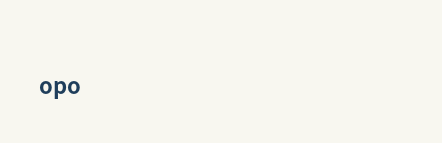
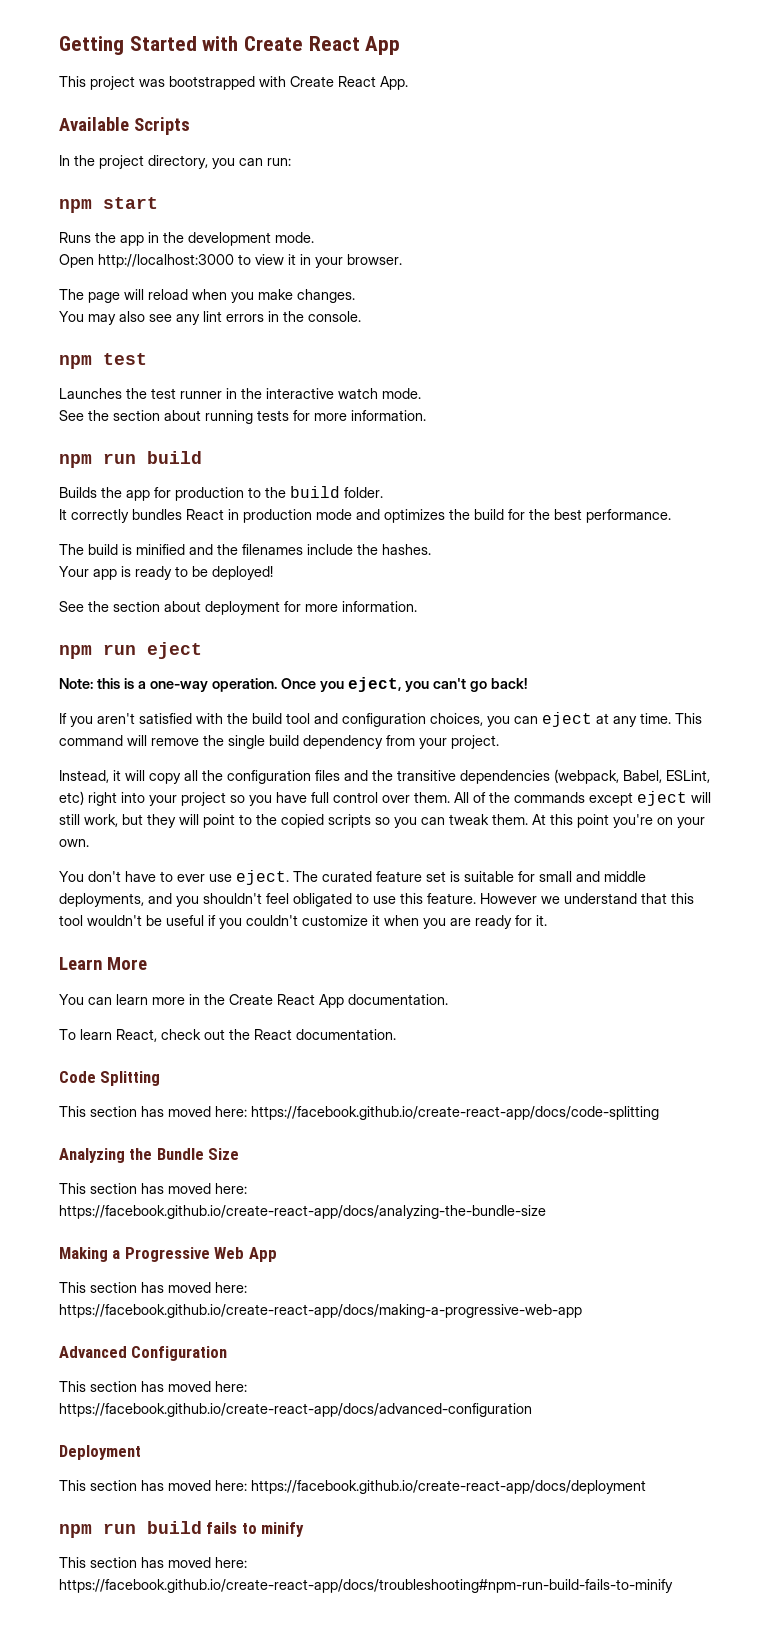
- opo
+ Getting Started with Create React App
+ This project was bootstrapped with Create React App.
+ Available Scripts
+ In the project directory, you can run:
+ npm start
+ Runs the app in the development mode.
+ Open http://localhost:3000 to view it in your browser.
+ The page will reload when you make changes.
+ You may also see any lint errors in the console.
+ npm test
+ Launches the test runner in the interactive watch mode.
+ See the section about running tests for more information.
+ npm run build
+ Builds the app for production to the build folder.
+ It correctly bundles React in production mode and optimizes the build for the best performance.
+ The build is minified and the filenames include the hashes.
+ Your app is ready to be deployed!
+ See the section about deployment for more information.
+ npm run eject
+ Note: this is a one-way operation. Once you eject, you can't go back!
+ If you aren't satisfied with the build tool and configuration choices, you can eject at any time. This command will remove the single build dependency from your project.
+ Instead, it will copy all the configuration files and the transitive dependencies (webpack, Babel, ESLint, etc) right into your project so you have full control over them. All of the commands except eject will still work, but they will point to the copied scripts so you can tweak them. At this point you're on your own.
+ You don't have to ever use eject. The curated feature set is suitable for small and middle deployments, and you shouldn't feel obligated to use this feature. However we understand that this tool wouldn't be useful if you couldn't customize it when you are ready for it.
+ Learn More
+ You can learn more in the Create React App documentation.
+ To learn React, check out the React documentation.
+ Code Splitting
+ This section has moved here: https://facebook.github.io/create-react-app/docs/code-splitting
+ Analyzing the Bundle Size
+ This section has moved here: https://facebook.github.io/create-react-app/docs/analyzing-the-bundle-size
+ Making a Progressive Web App
+ This section has moved here: https://facebook.github.io/create-react-app/docs/making-a-progressive-web-app
+ Advanced Configuration
+ This section has moved here: https://facebook.github.io/create-react-app/docs/advanced-configuration
+ Deployment
+ This section has moved here: https://facebook.github.io/create-react-app/docs/deployment
+ npm run build fails to minify
+ This section has moved here: https://facebook.github.io/create-react-app/docs/troubleshooting#npm-run-build-fails-to-minify

